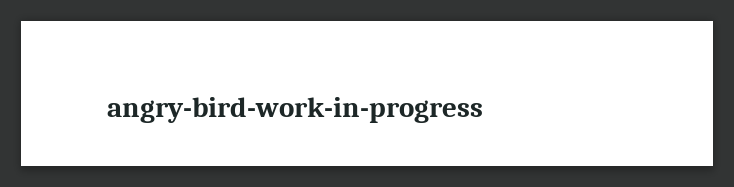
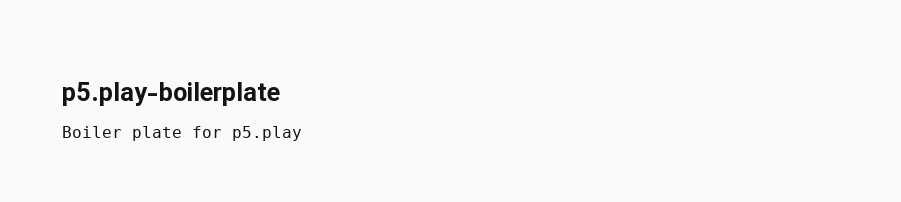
- angry-bird-work-in-progress
+ p5.play-boilerplate
+ Boiler plate for p5.play

